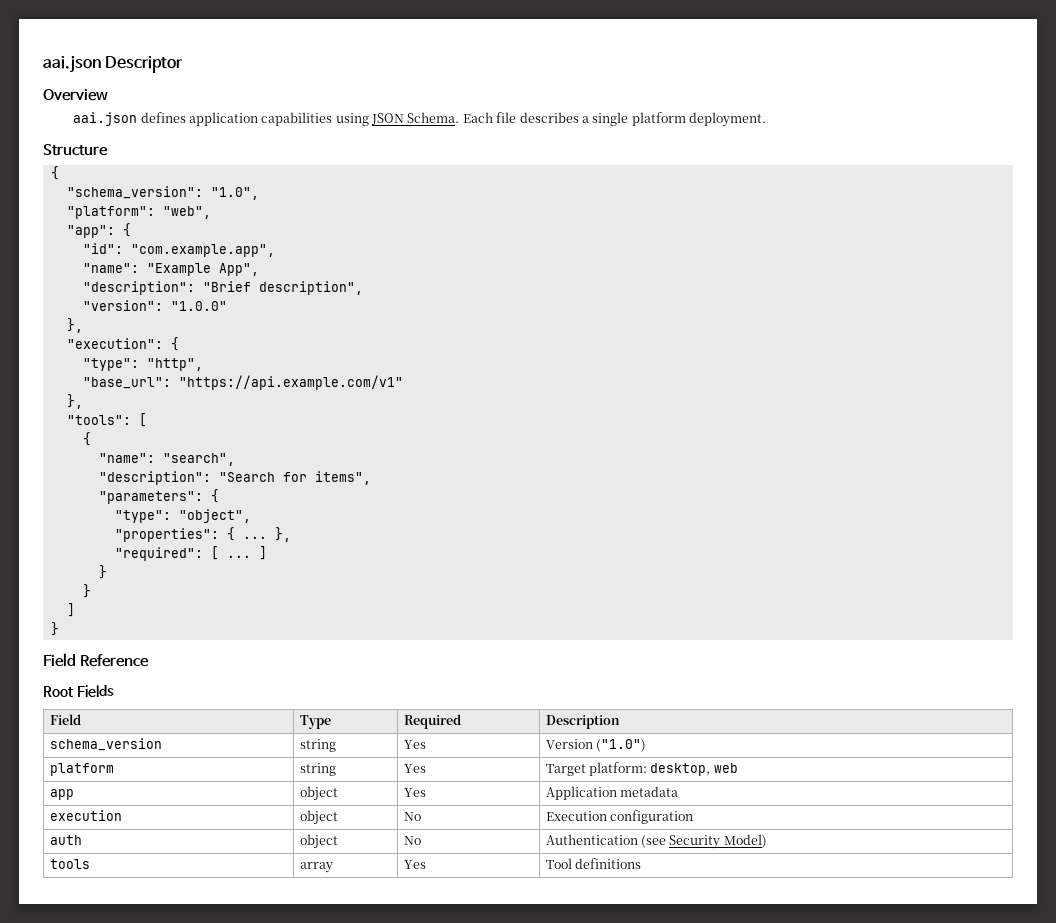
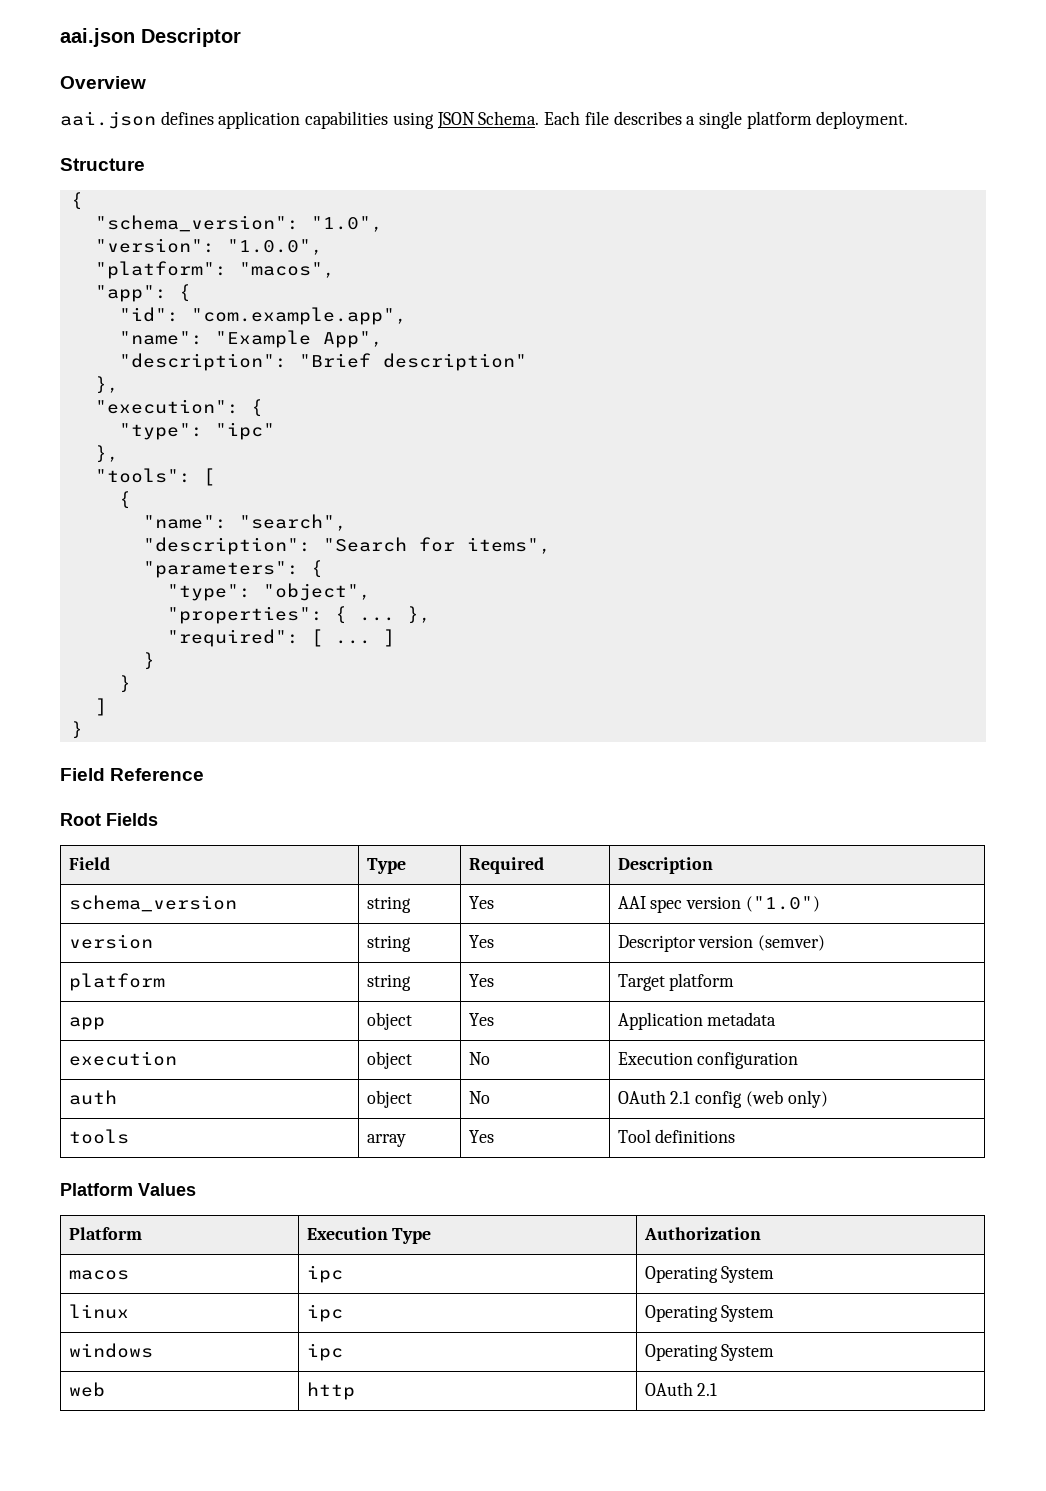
+ "version": "1.0.0",
- "platform": "web",
+ "platform": "macos",
- "description": "Brief description",
- "version": "1.0.0"
+ "description": "Brief description"
- "type": "http",
- "base_url": "https://api.example.com/v1"
+ "type": "ipc"
- schema_version | string | Yes | Version ("1.0")
+ schema_version | string | Yes | AAI spec version ("1.0")
+ version | string | Yes | Descriptor version (semver)
- platform | string | Yes | Target platform: desktop, web
+ platform | string | Yes | Target platform
- auth | object | No | Authentication (see Security Model)
+ auth | object | No | OAuth 2.1 config (web only)
+ Platform Values
+ Platform | Execution Type | Authorization
+ macos | ipc | Operating System
+ linux | ipc | Operating System
+ windows | ipc | Operating System
+ web | http | OAuth 2.1

